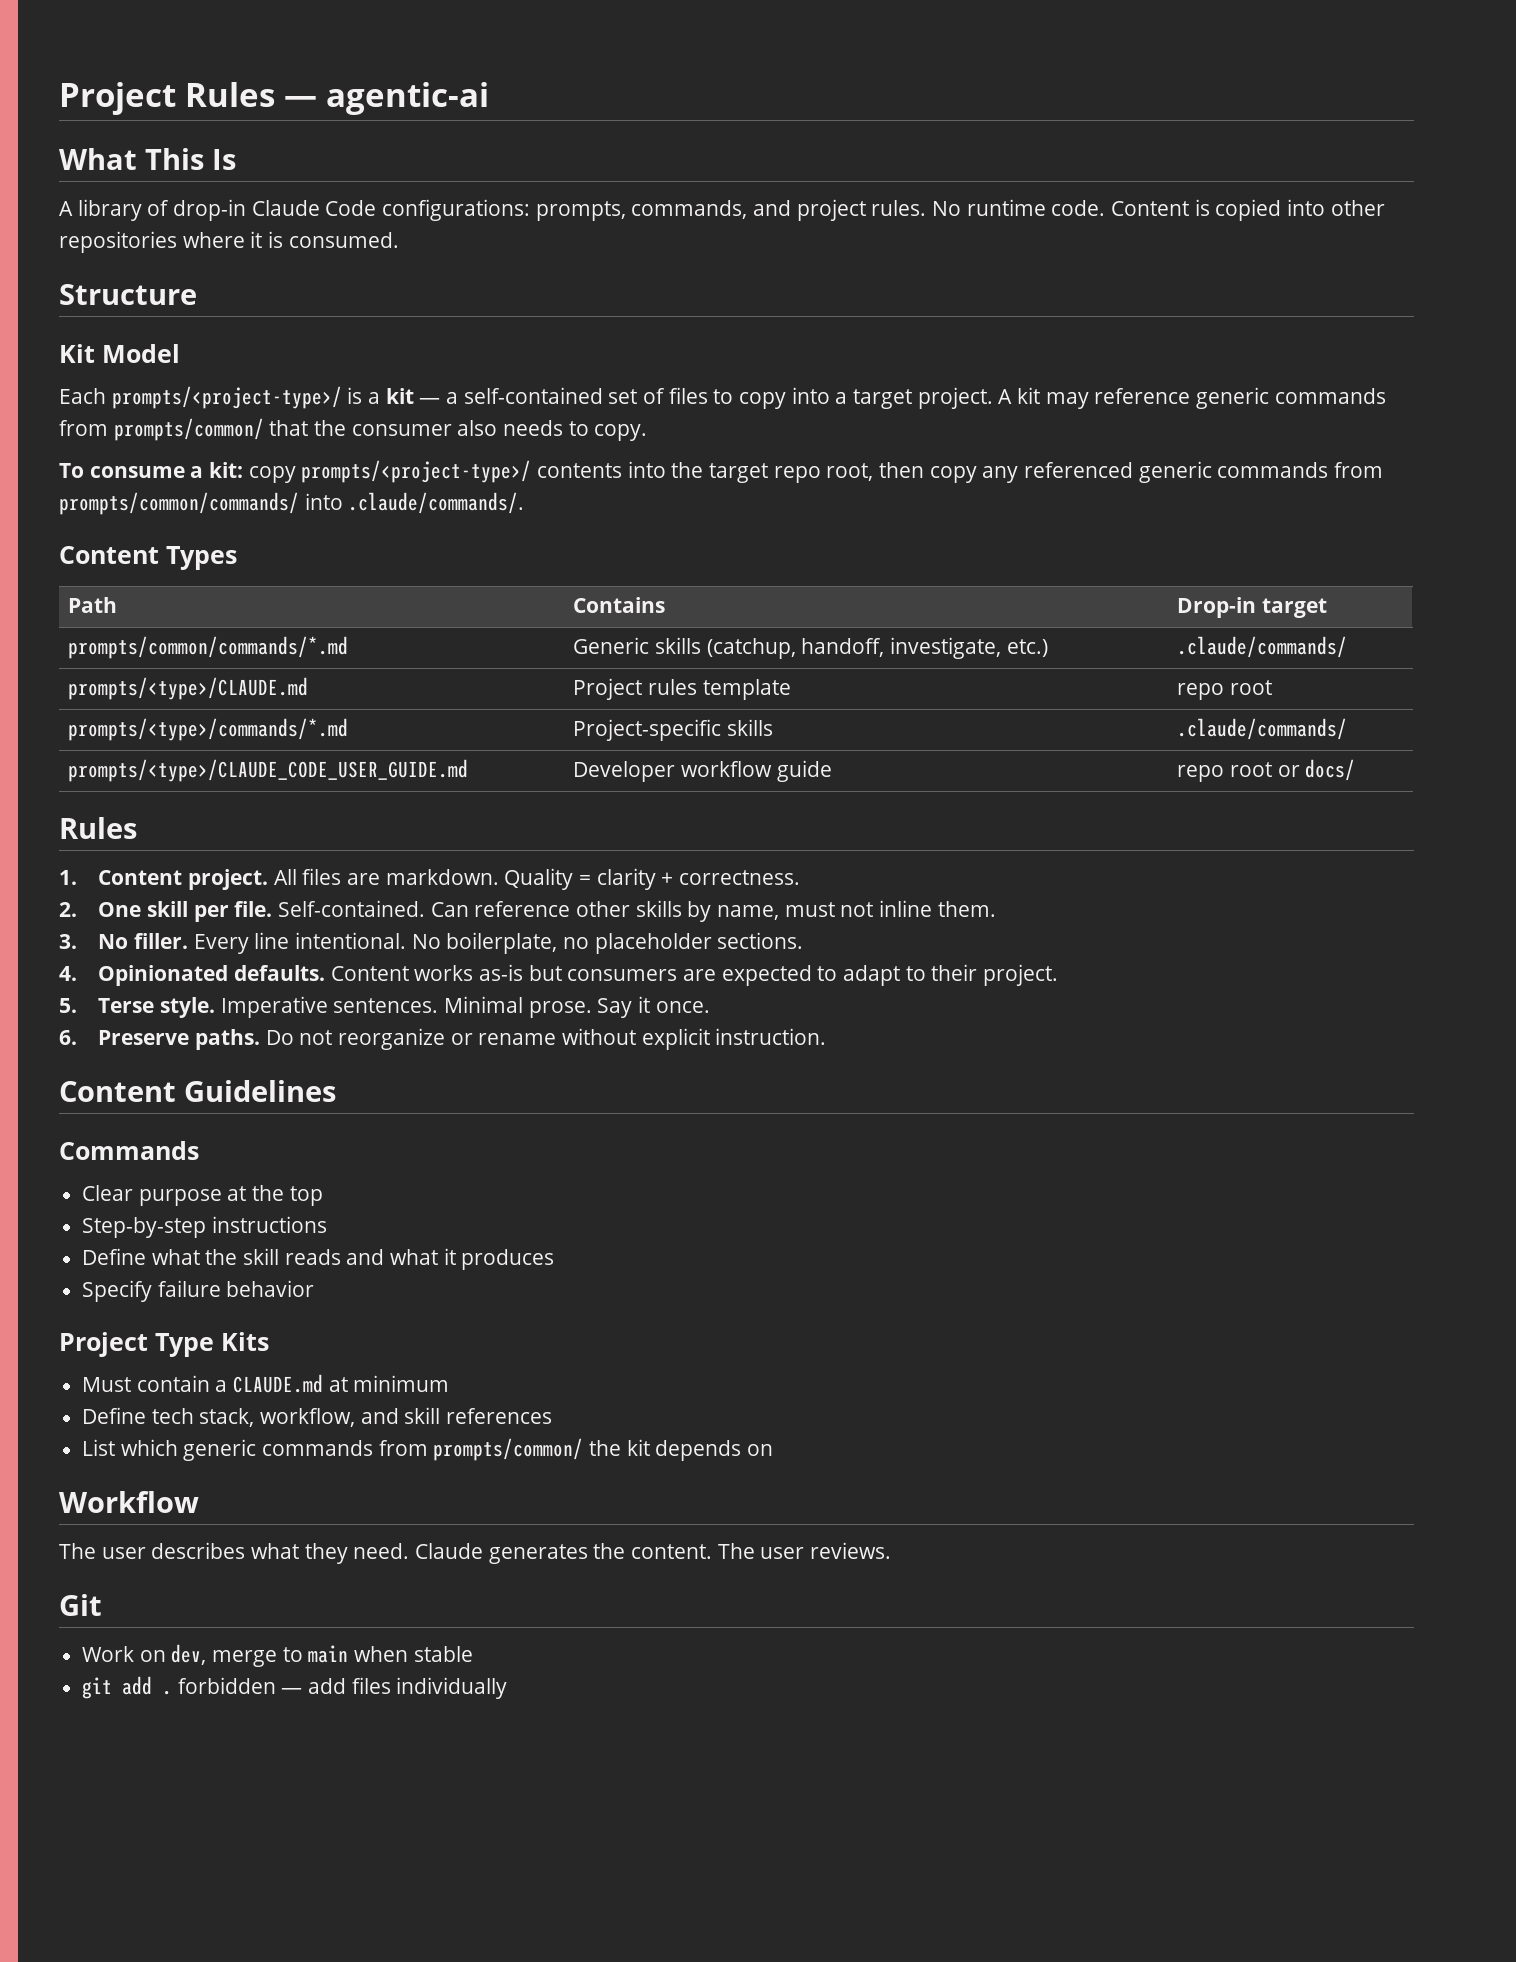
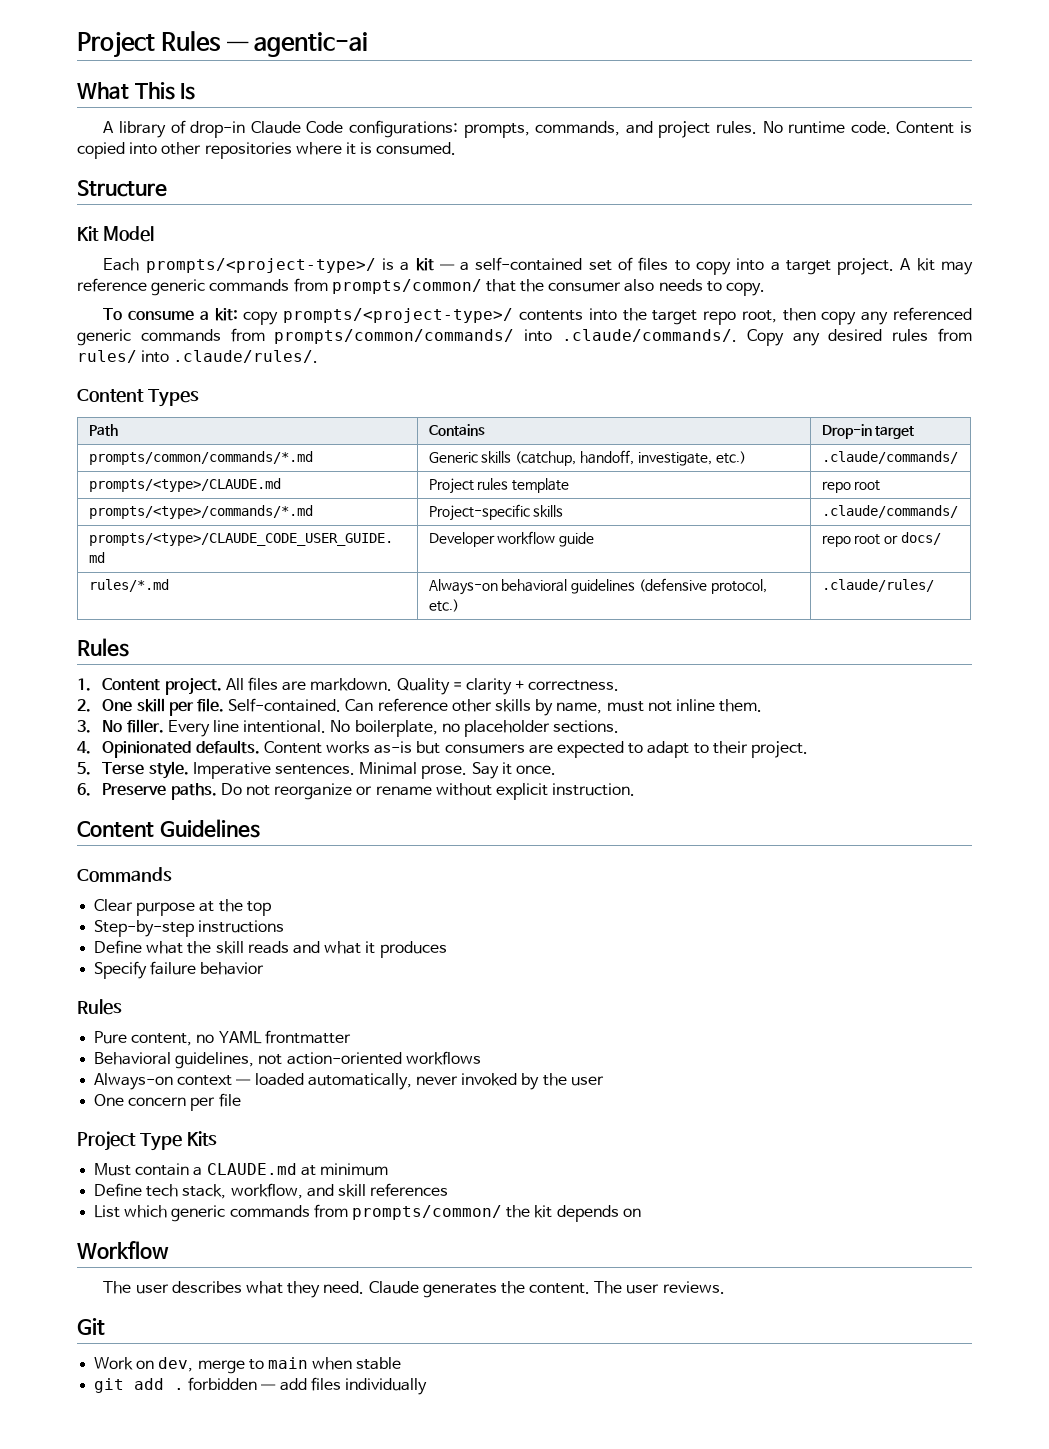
- To consume a kit: copy prompts/<project-type>/ contents into the target repo root, then copy any referenced generic commands from prompts/common/commands/ into .claude/commands/.
+ To consume a kit: copy prompts/<project-type>/ contents into the target repo root, then copy any referenced generic commands from prompts/common/commands/ into .claude/commands/. Copy any desired rules from rules/ into .claude/rules/.
+ rules/*.md | Always-on behavioral guidelines (defensive protocol, etc.) | .claude/rules/
  Specify failure behavior
+ Rules
+ Pure content, no YAML frontmatter
+ Behavioral guidelines, not action-oriented workflows
+ Always-on context — loaded automatically, never invoked by the user
+ One concern per file

